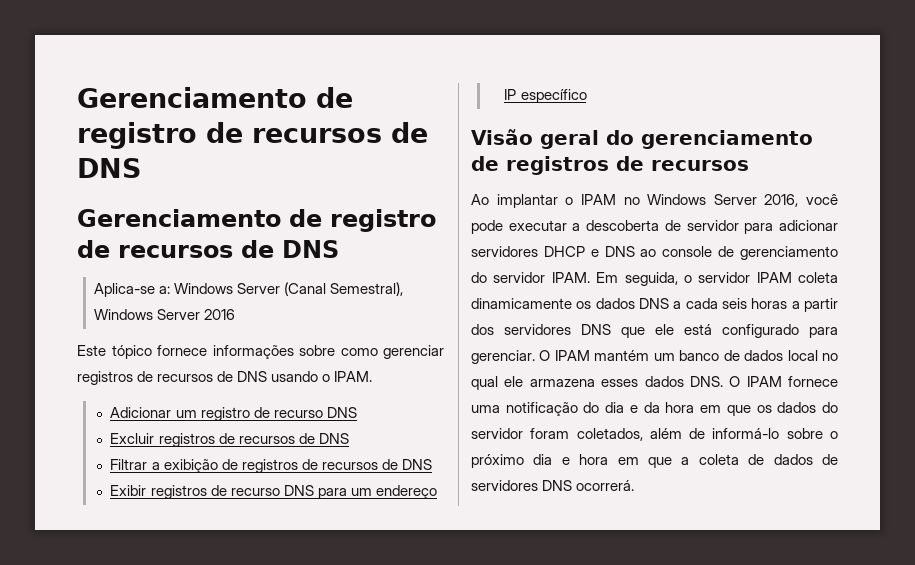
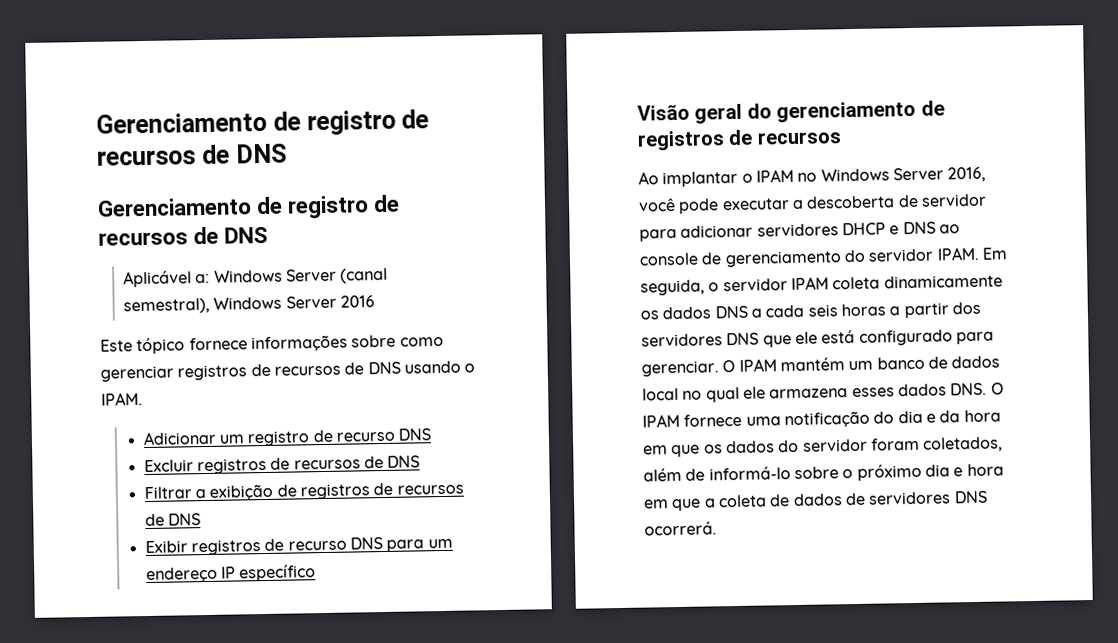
- Aplica-se a: Windows Server (Canal Semestral), Windows Server 2016
+ Aplicável a: Windows Server (canal semestral), Windows Server 2016

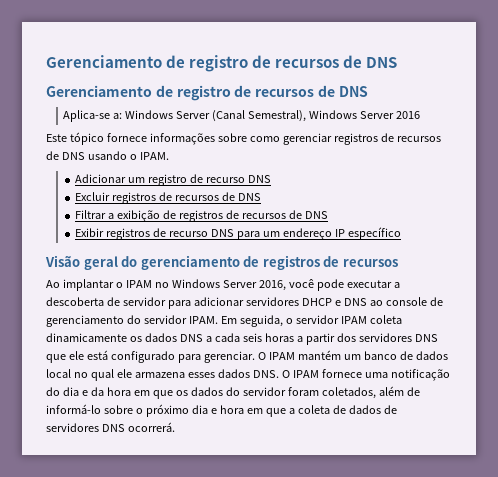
- Aplicável a: Windows Server (canal semestral), Windows Server 2016
+ Aplica-se a: Windows Server (Canal Semestral), Windows Server 2016

